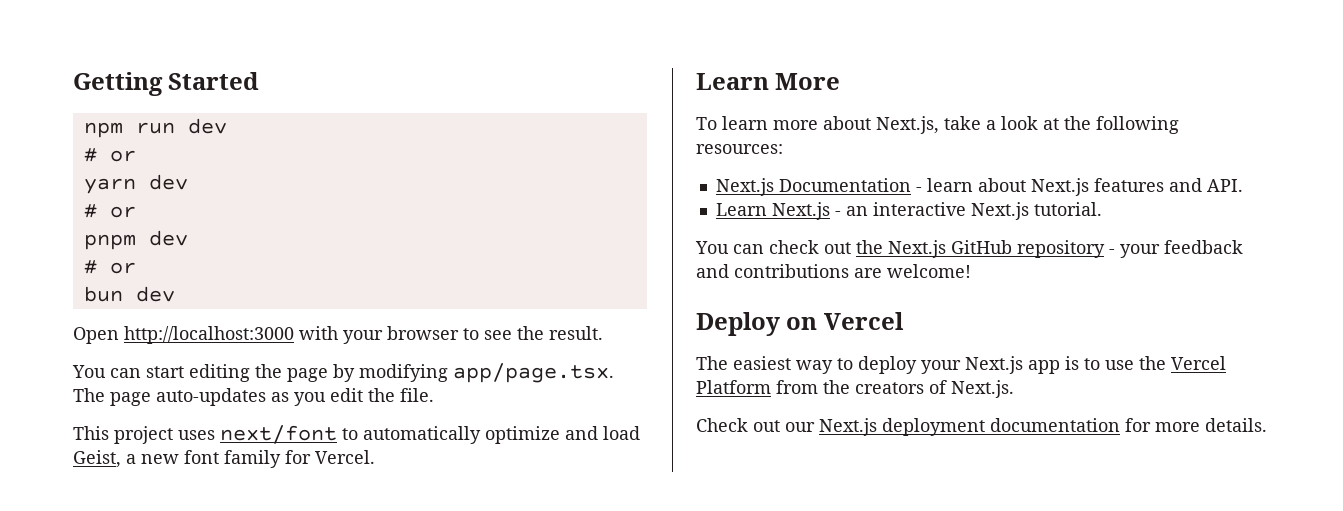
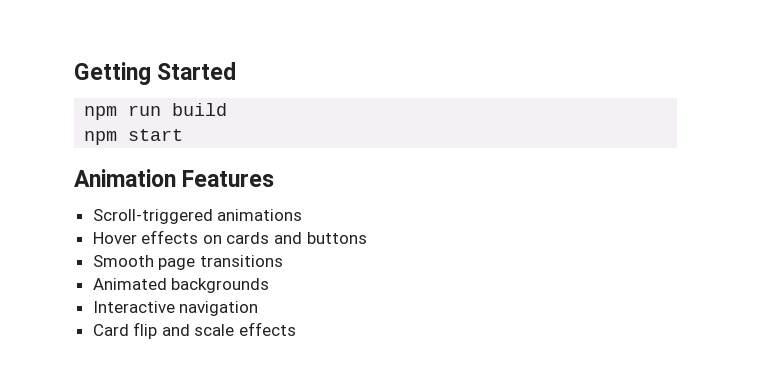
- npm run dev
- # or
- yarn dev
- # or
- pnpm dev
- # or
- bun dev
- Open http://localhost:3000 with your browser to see the result.
- You can start editing the page by modifying app/page.tsx. The page auto-updates as you edit the file.
- This project uses next/font to automatically optimize and load Geist, a new font family for Vercel.
- Learn More
- To learn more about Next.js, take a look at the following resources:
- Next.js Documentation - learn about Next.js features and API.
- Learn Next.js - an interactive Next.js tutorial.
- You can check out the Next.js GitHub repository - your feedback and contributions are welcome!
- Deploy on Vercel
- The easiest way to deploy your Next.js app is to use the Vercel Platform from the creators of Next.js.
- Check out our Next.js deployment documentation for more details.
+ npm run build
+ npm start
+ Animation Features
+ Scroll-triggered animations
+ Hover effects on cards and buttons
+ Smooth page transitions
+ Animated backgrounds
+ Interactive navigation
+ Card flip and scale effects

